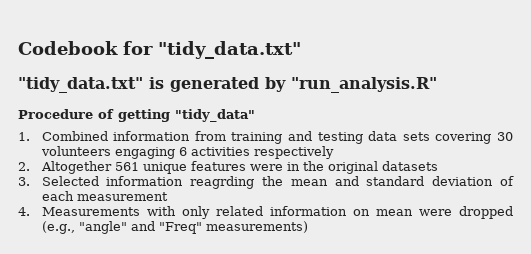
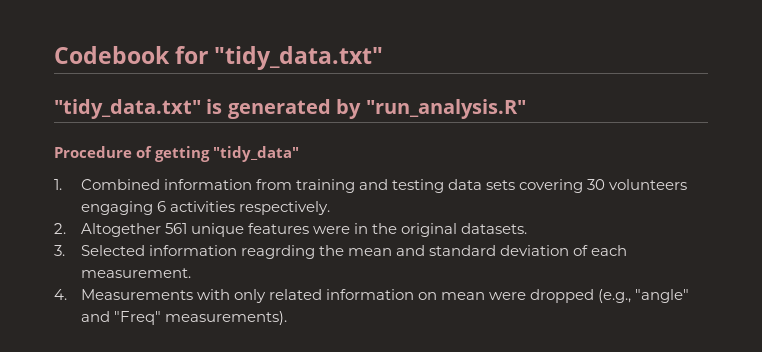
- 1. Combined information from training and testing data sets covering 30 volunteers engaging 6 activities respectively
+ 1. Combined information from training and testing data sets covering 30 volunteers engaging 6 activities respectively.
- 2. Altogether 561 unique features were in the original datasets
+ 2. Altogether 561 unique features were in the original datasets.
- 3. Selected information reagrding the mean and standard deviation of each measurement
+ 3. Selected information reagrding the mean and standard deviation of each measurement.
- 4. Measurements with only related information on mean were dropped (e.g., "angle" and "Freq" measurements)
+ 4. Measurements with only related information on mean were dropped (e.g., "angle" and "Freq" measurements).

